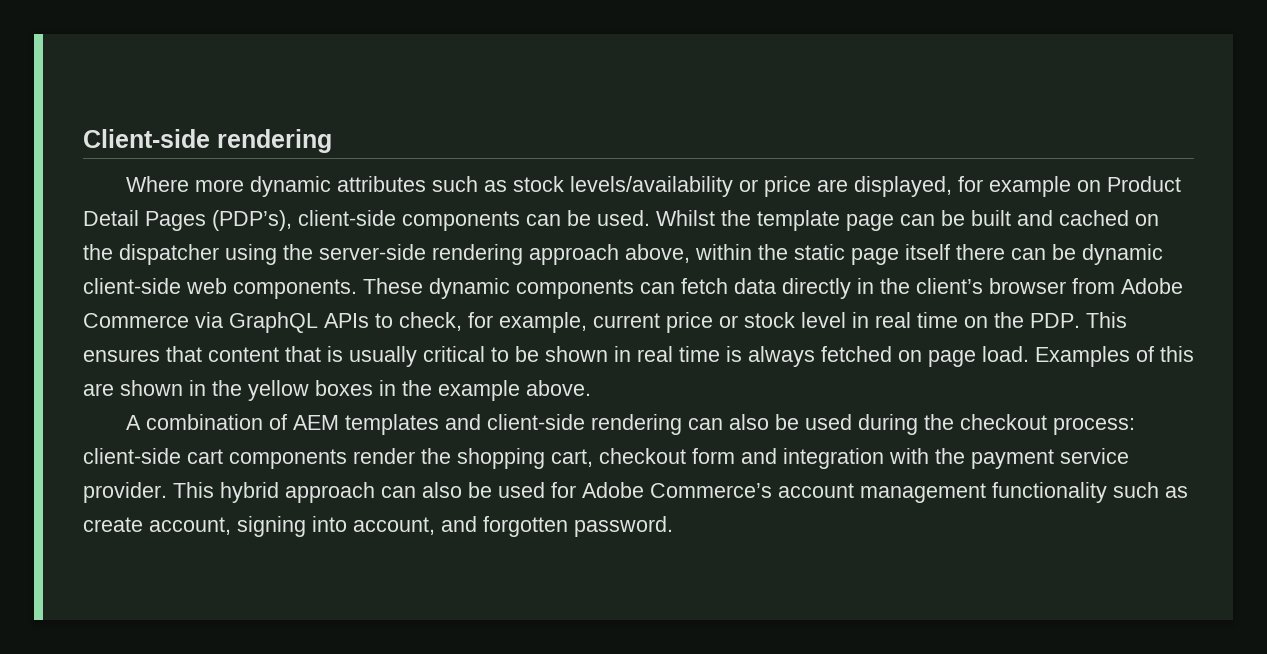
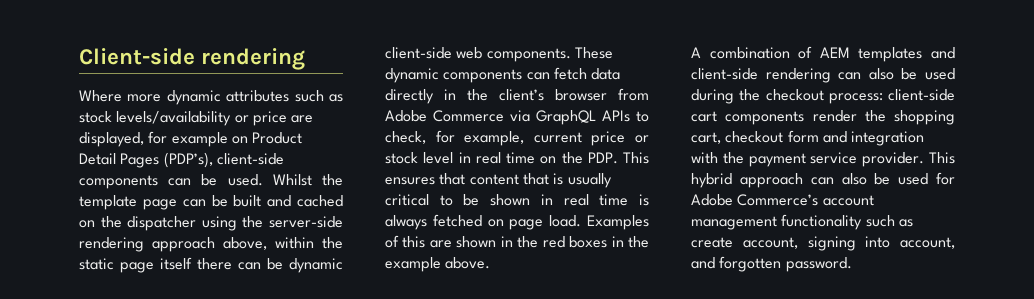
- Examples of this are shown in the yellow boxes in the example above.
+ Examples of this are shown in the red boxes in the example above.

